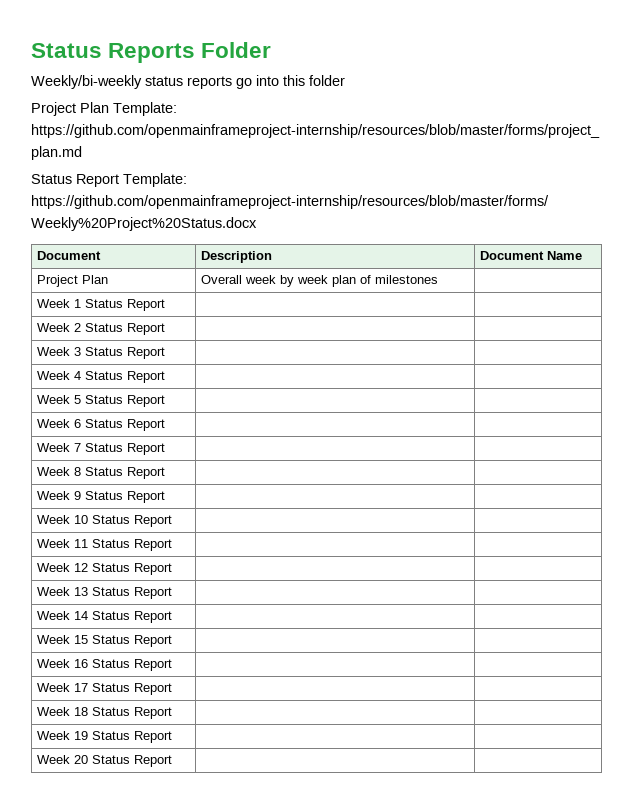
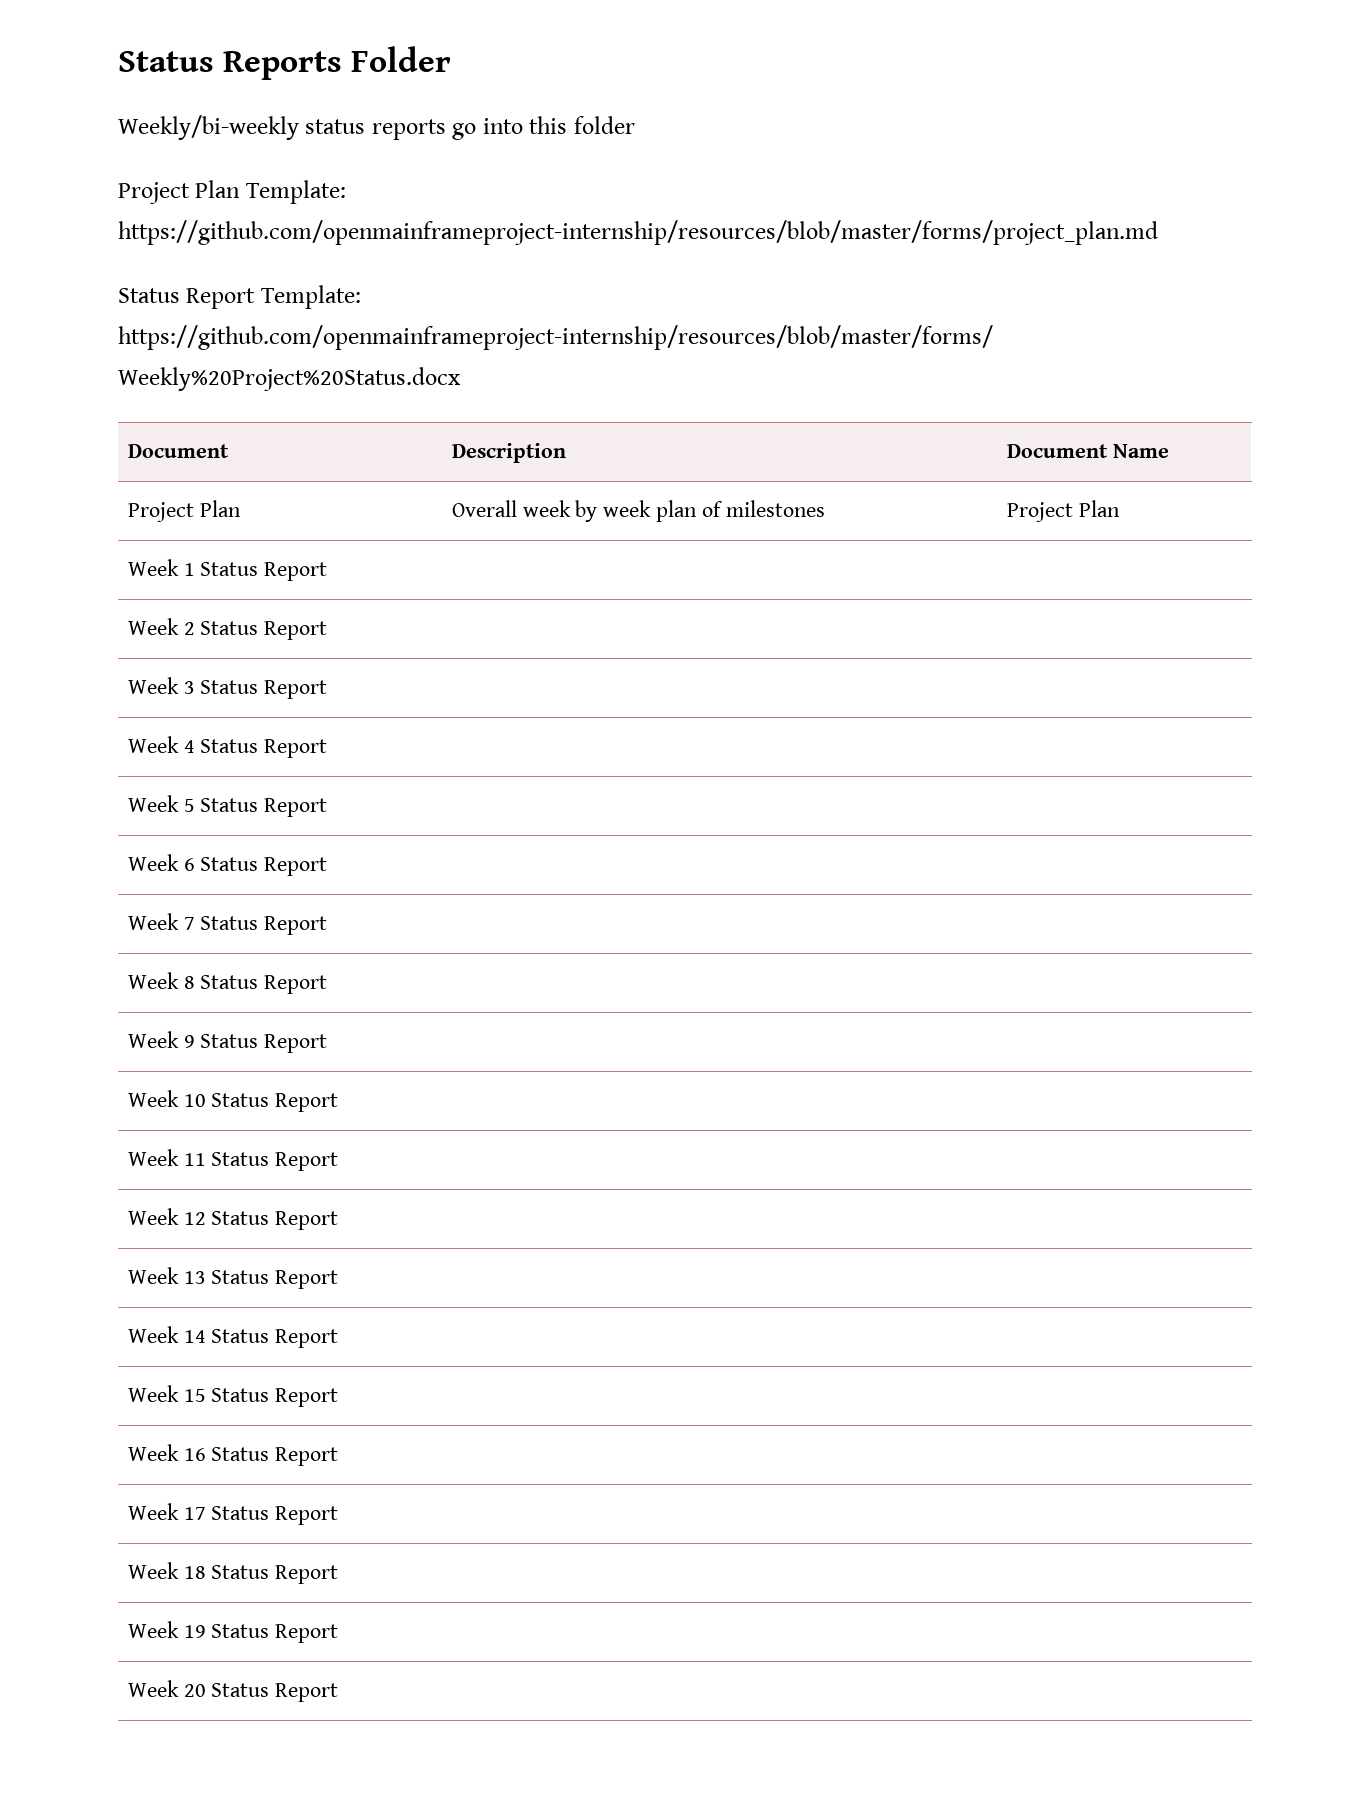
- Project Plan | Overall week by week plan of milestones |
+ Project Plan | Overall week by week plan of milestones | Project Plan

